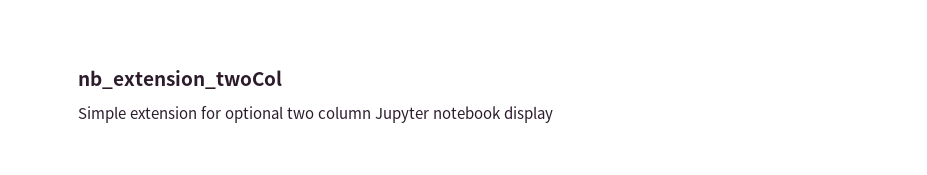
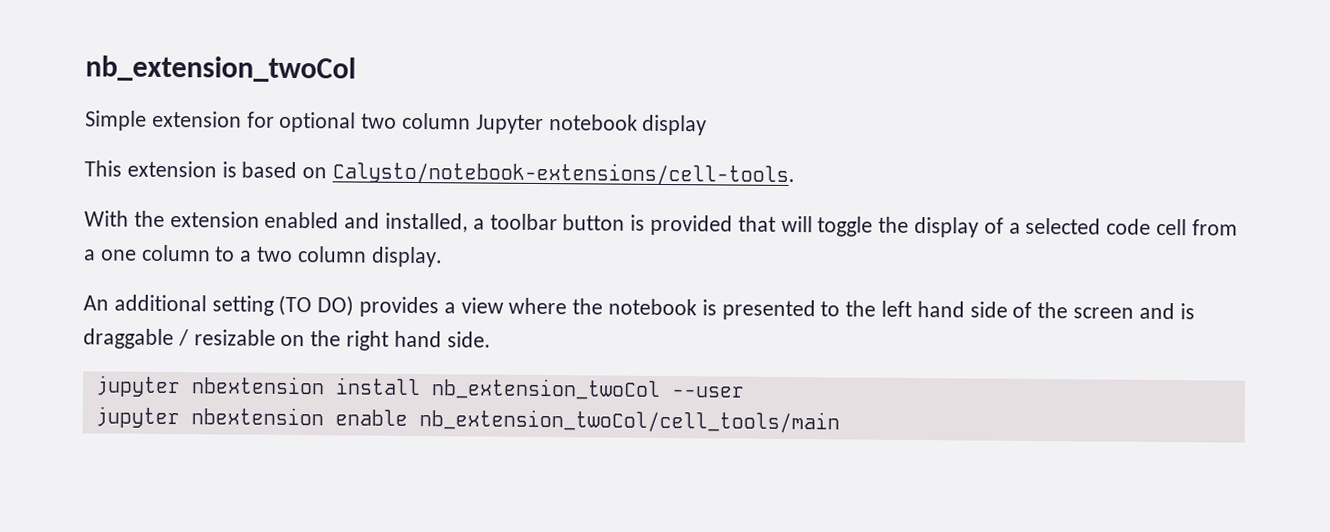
+ This extension is based on Calysto/notebook-extensions/cell-tools.
+ With the extension enabled and installed, a toolbar button is provided that will toggle the display of a selected code cell from a one column to a two column display.
+ An additional setting (TO DO) provides a view where the notebook is presented to the left hand side of the screen and is draggable / resizable on the right hand side.
+ jupyter nbextension install nb_extension_twoCol --user
+ jupyter nbextension enable nb_extension_twoCol/cell_tools/main

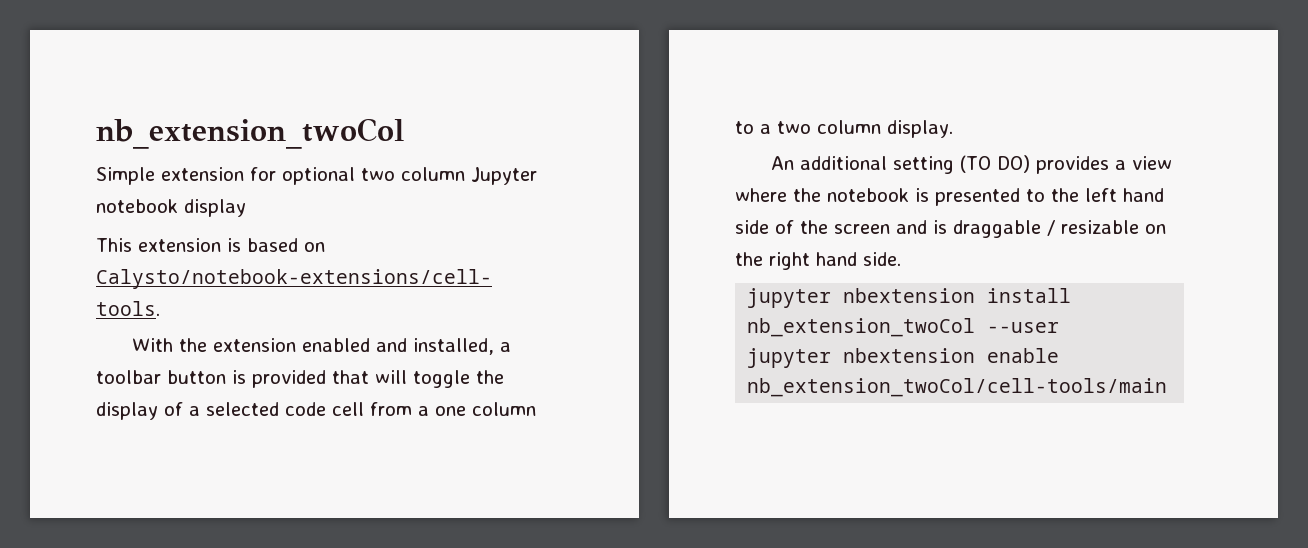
- jupyter nbextension enable nb_extension_twoCol/cell_tools/main
+ jupyter nbextension enable nb_extension_twoCol/cell-tools/main

